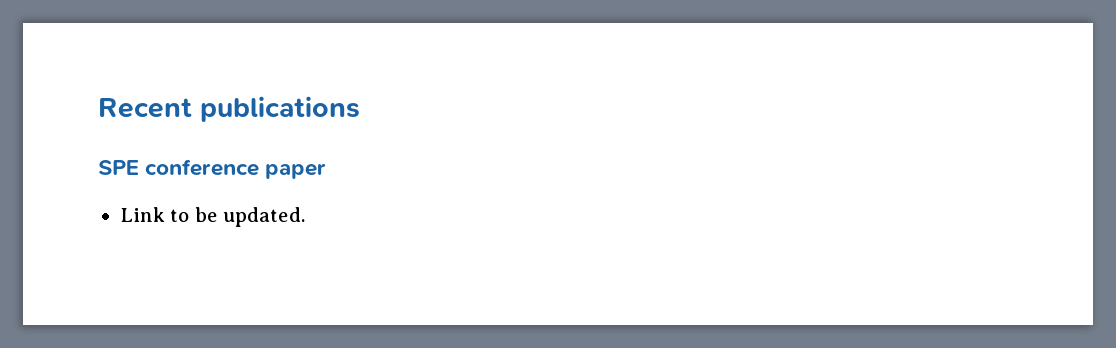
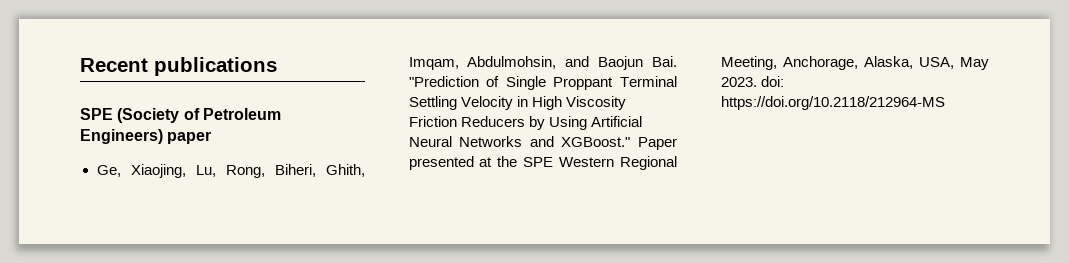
- SPE conference paper
- Link to be updated.
+ SPE (Society of Petroleum Engineers) paper
+ Ge, Xiaojing, Lu, Rong, Biheri, Ghith, Imqam, Abdulmohsin, and Baojun Bai. "Prediction of Single Proppant Terminal Settling Velocity in High Viscosity Friction Reducers by Using Artificial Neural Networks and XGBoost." Paper presented at the SPE Western Regional Meeting, Anchorage, Alaska, USA, May 2023. doi: https://doi.org/10.2118/212964-MS

